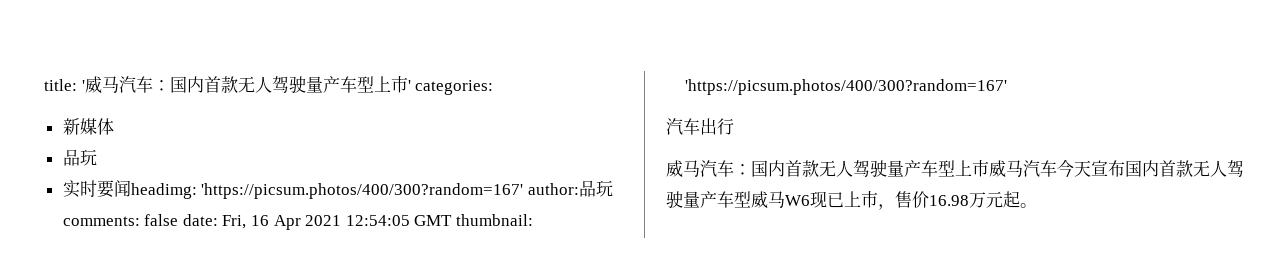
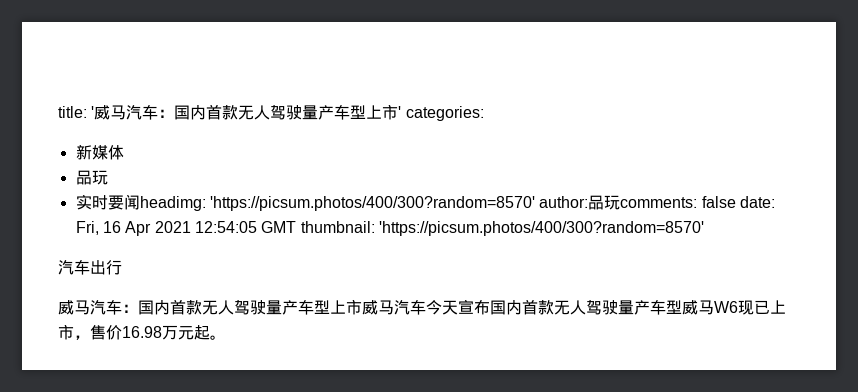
- 实时要闻headimg: 'https://picsum.photos/400/300?random=167' author:品玩comments: false date: Fri, 16 Apr 2021 12:54:05 GMT thumbnail: 'https://picsum.photos/400/300?random=167'
+ 实时要闻headimg: 'https://picsum.photos/400/300?random=8570' author:品玩comments: false date: Fri, 16 Apr 2021 12:54:05 GMT thumbnail: 'https://picsum.photos/400/300?random=8570'

